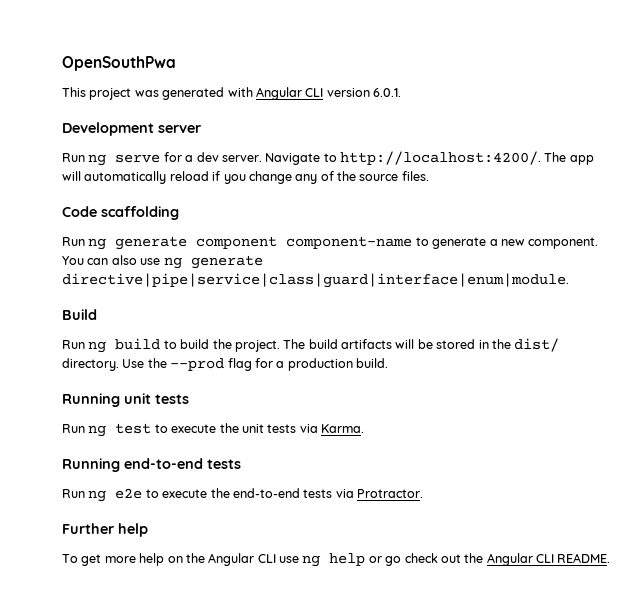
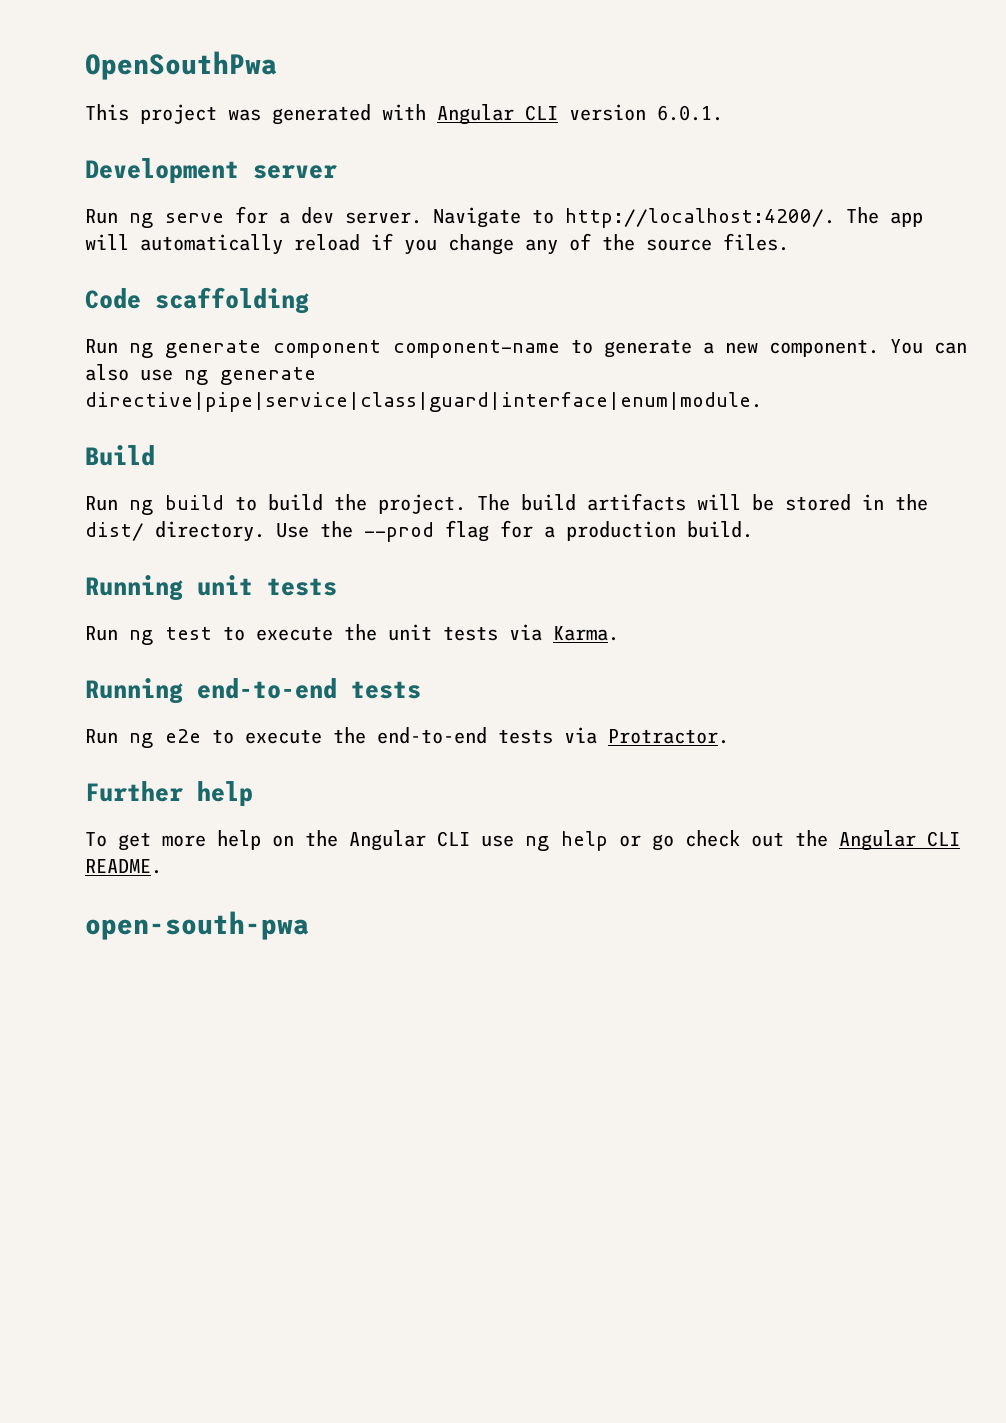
+ open-south-pwa

